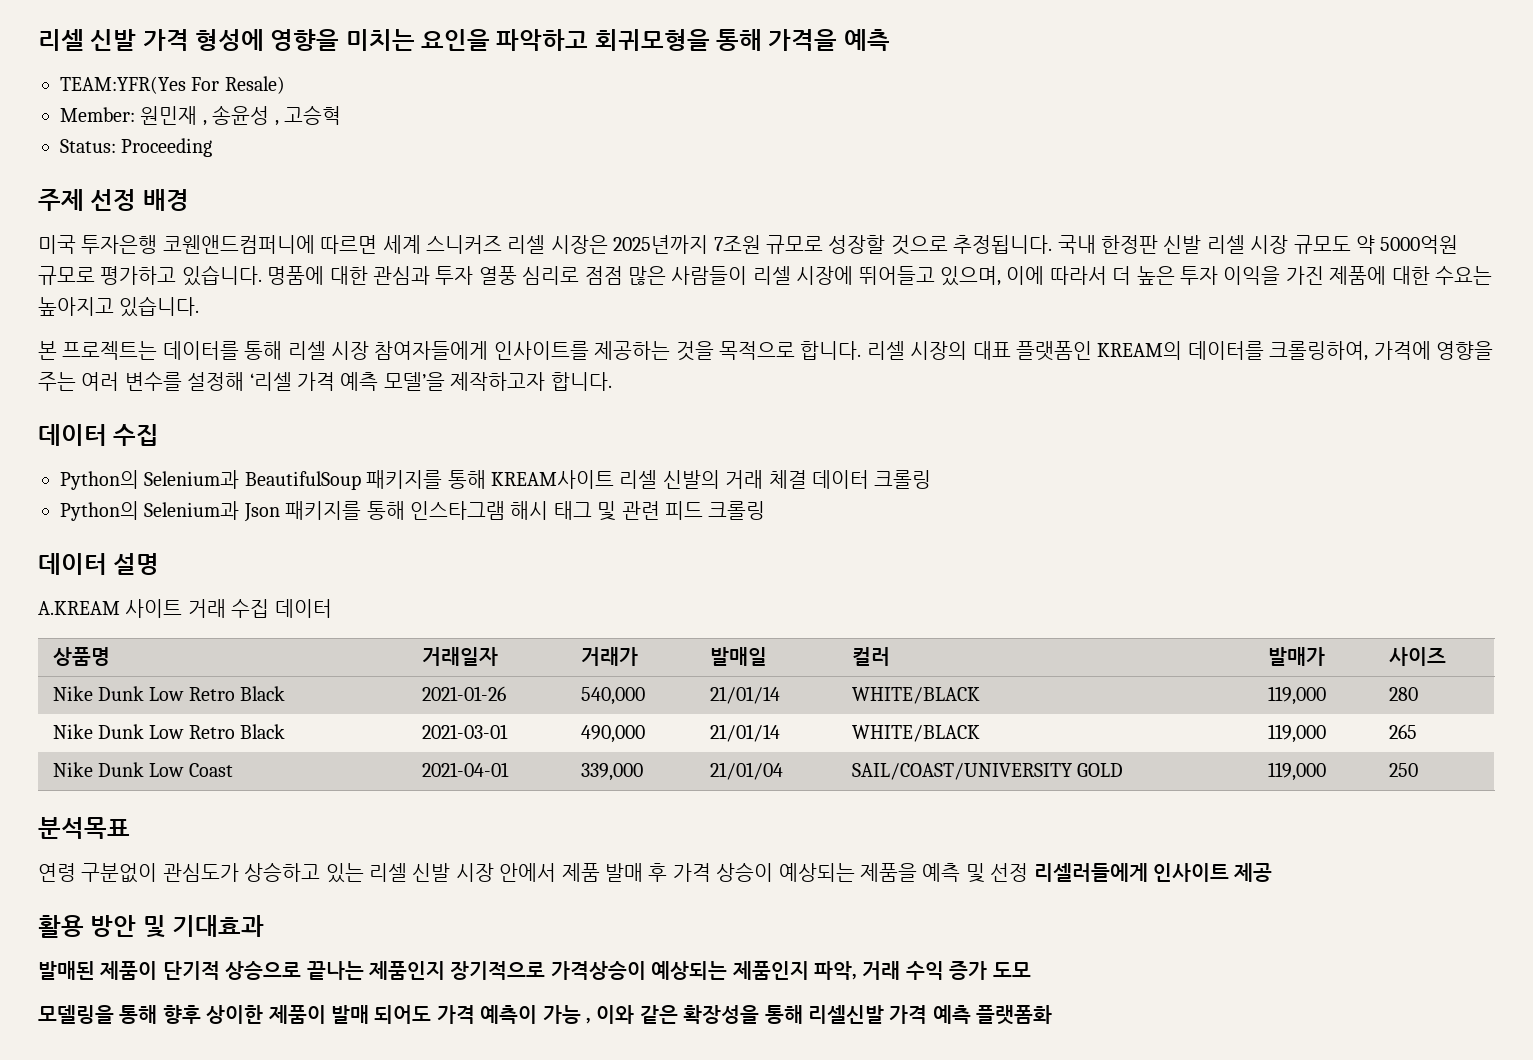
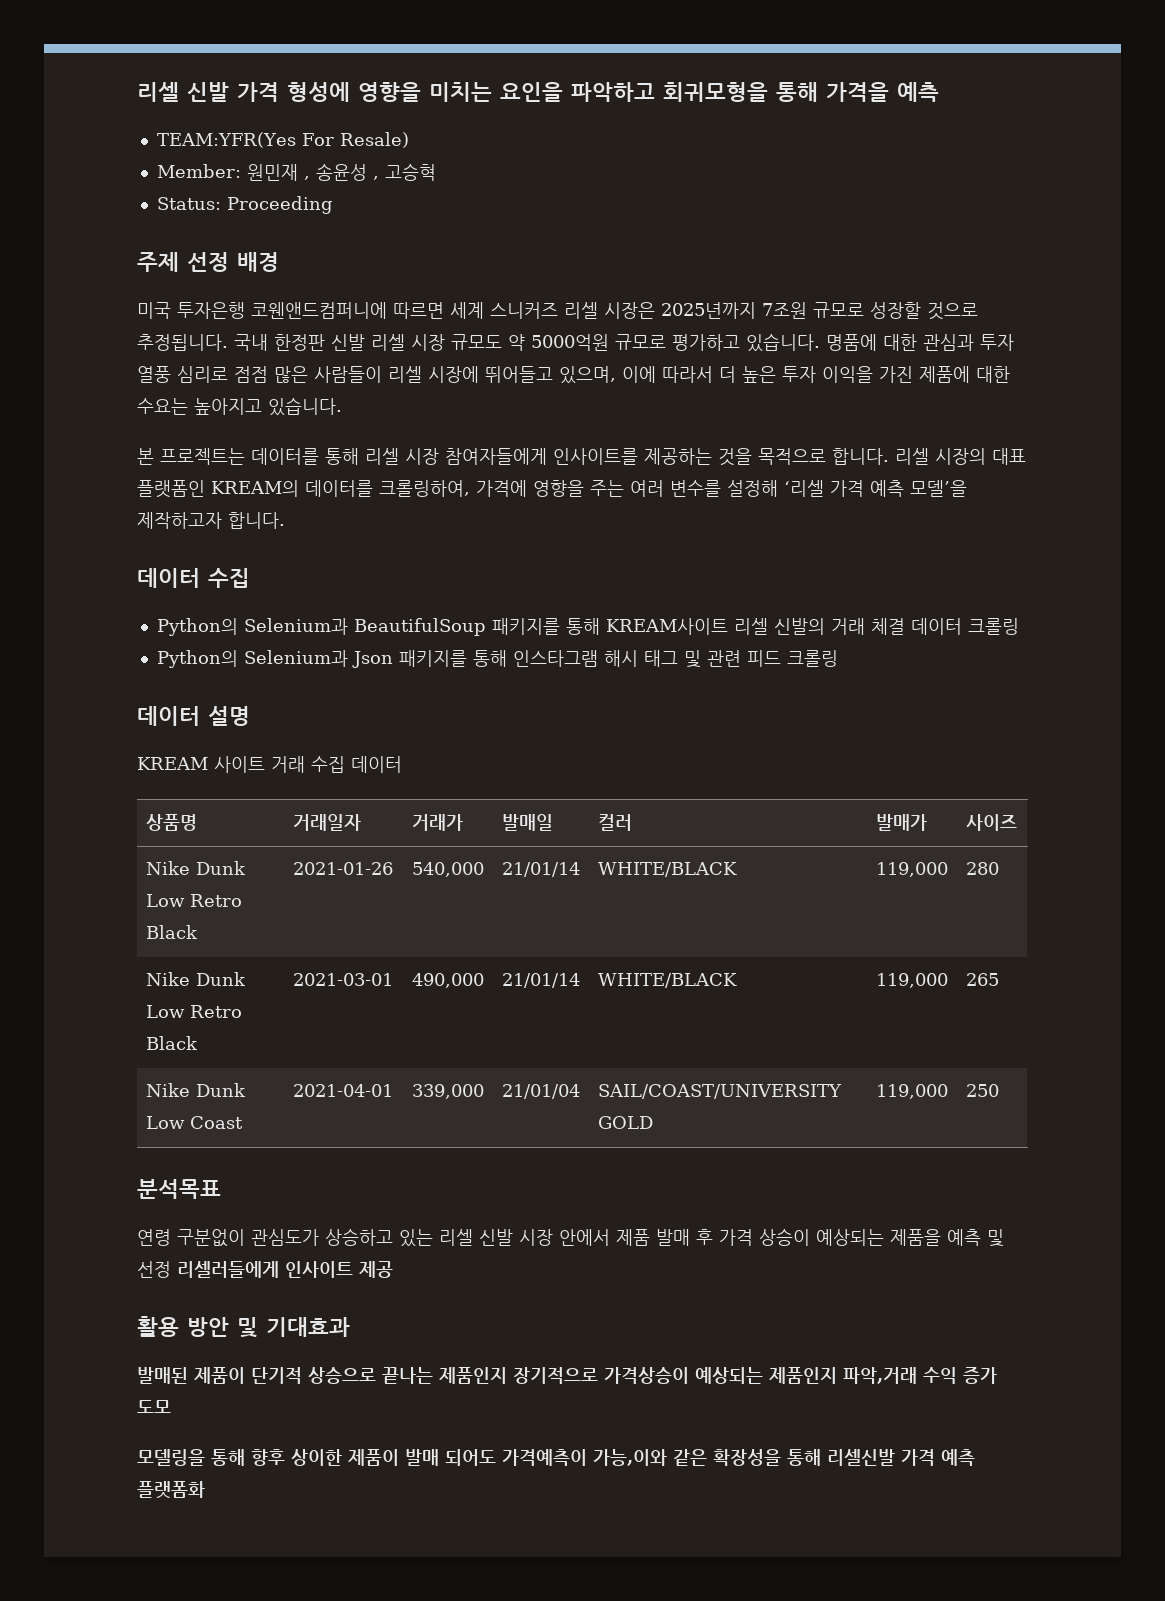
- A.KREAM 사이트 거래 수집 데이터
+ KREAM 사이트 거래 수집 데이터
- 발매된 제품이 단기적 상승으로 끝나는 제품인지 장기적으로 가격상승이 예상되는 제품인지 파악, 거래 수익 증가 도모
+ 발매된 제품이 단기적 상승으로 끝나는 제품인지 장기적으로 가격상승이 예상되는 제품인지 파악,거래 수익 증가 도모
- 모델링을 통해 향후 상이한 제품이 발매 되어도 가격 예측이 가능 , 이와 같은 확장성을 통해 리셀신발 가격 예측 플랫폼화
+ 모델링을 통해 향후 상이한 제품이 발매 되어도 가격예측이 가능,이와 같은 확장성을 통해 리셀신발 가격 예측 플랫폼화

